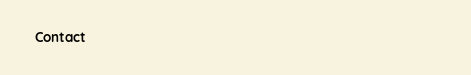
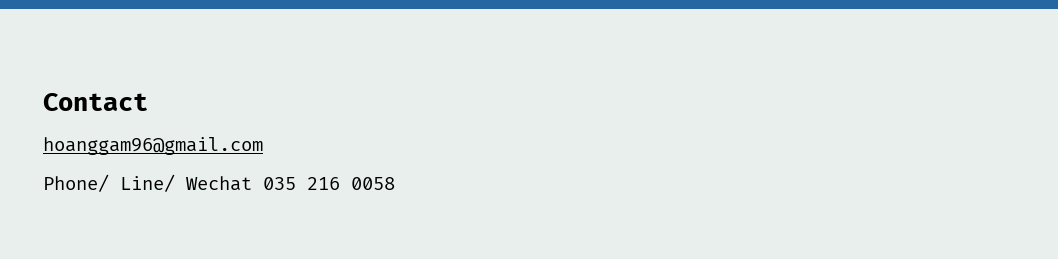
+ hoanggam96@gmail.com
+ Phone/ Line/ Wechat 035 216 0058

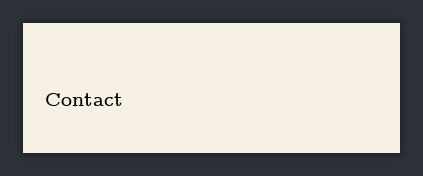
- hoanggam96@gmail.com
- Phone/ Line/ Wechat 035 216 0058

